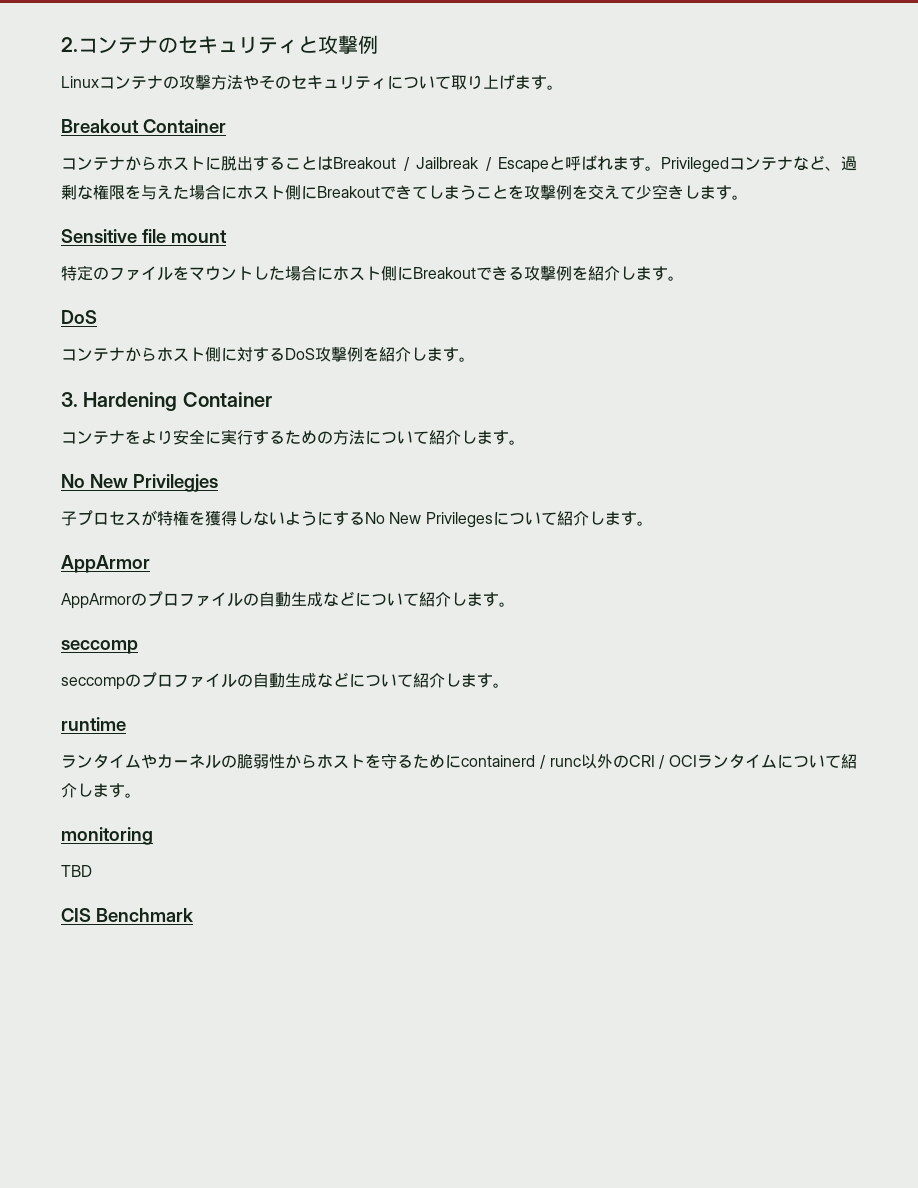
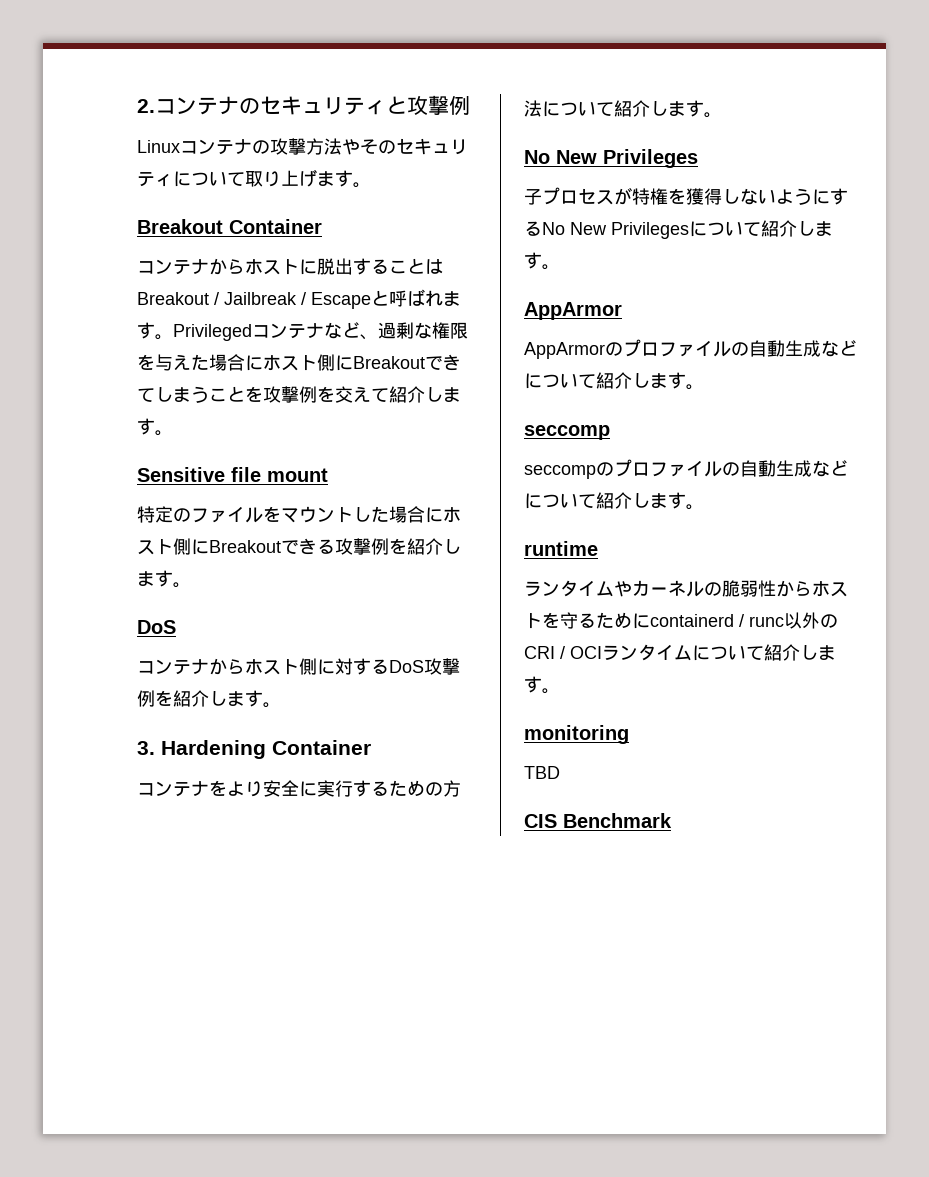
- Privilegedコンテナなど、過剰な権限を与えた場合にホスト側にBreakoutできてしまうことを攻撃例を交えて少空きします。
+ Privilegedコンテナなど、過剰な権限を与えた場合にホスト側にBreakoutできてしまうことを攻撃例を交えて紹介します。
  コンテナをより安全に実行するための方法について紹介します。
- No New Privilegjes
+ No New Privileges

